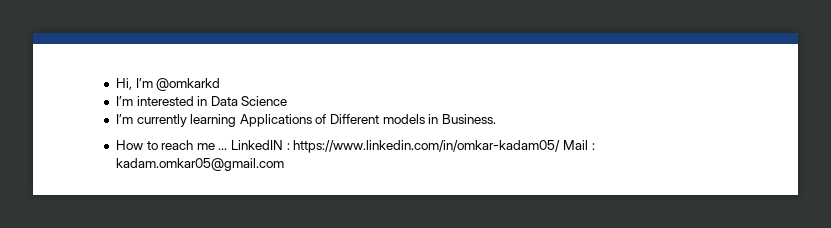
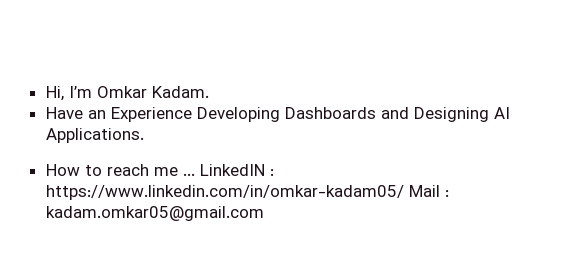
- Hi, I’m @omkarkd
- I’m interested in Data Science
- I’m currently learning Applications of Different models in Business.
+ Hi, I’m Omkar Kadam.
+ Have an Experience Developing Dashboards and Designing AI Applications.

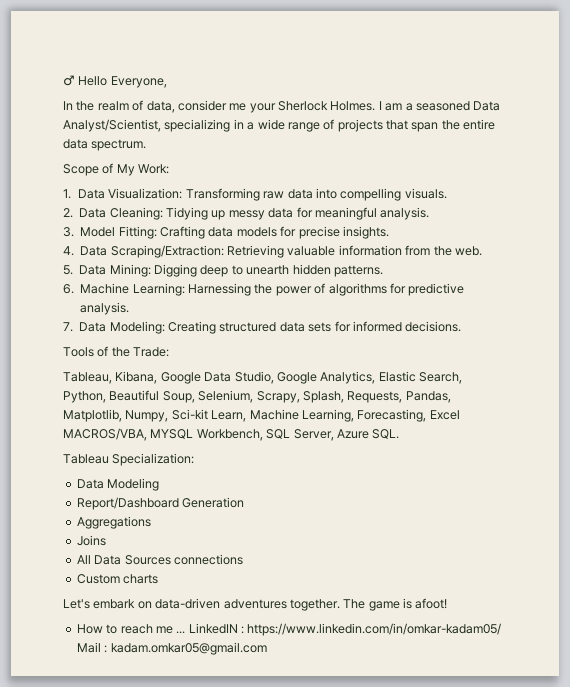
- Hi, I’m Omkar Kadam.
- Have an Experience Developing Dashboards and Designing AI Applications.
+ ♂ Hello Everyone,
+ In the realm of data, consider me your Sherlock Holmes. I am a seasoned Data Analyst/Scientist, specializing in a wide range of projects that span the entire data spectrum.
+ Scope of My Work:
+ 1. Data Visualization: Transforming raw data into compelling visuals.
+ 2. Data Cleaning: Tidying up messy data for meaningful analysis.
+ 3. Model Fitting: Crafting data models for precise insights.
+ 4. Data Scraping/Extraction: Retrieving valuable information from the web.
+ 5. Data Mining: Digging deep to unearth hidden patterns.
+ 6. Machine Learning: Harnessing the power of algorithms for predictive analysis.
+ 7. Data Modeling: Creating structured data sets for informed decisions.
+ Tools of the Trade:
+ Tableau, Kibana, Google Data Studio, Google Analytics, Elastic Search, Python, Beautiful Soup, Selenium, Scrapy, Splash, Requests, Pandas, Matplotlib, Numpy, Sci-kit Learn, Machine Learning, Forecasting, Excel MACROS/VBA, MYSQL Workbench, SQL Server, Azure SQL.
+ Tableau Specialization:
+ Data Modeling
+ Report/Dashboard Generation
+ Aggregations
+ Joins
+ All Data Sources connections
+ Custom charts
+ Let's embark on data-driven adventures together. The game is afoot!

